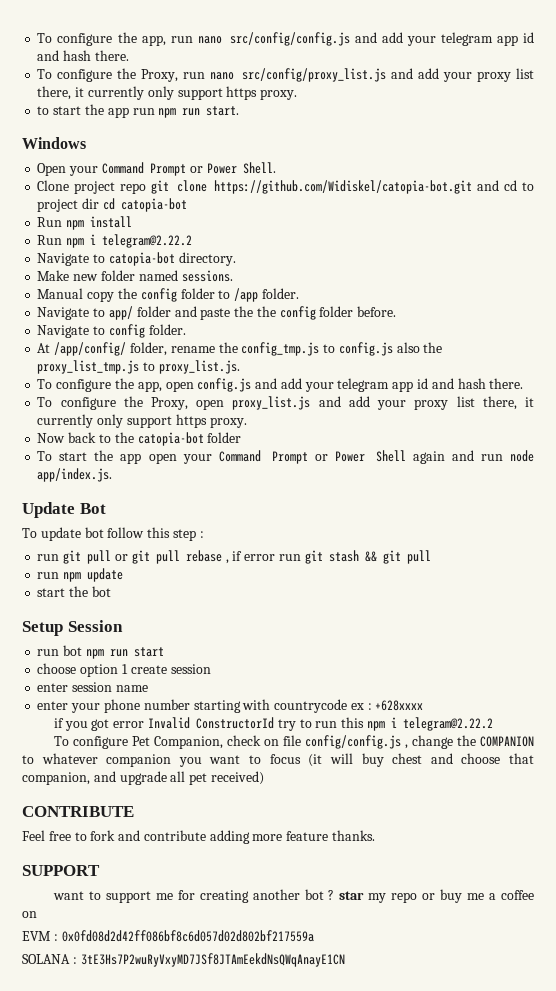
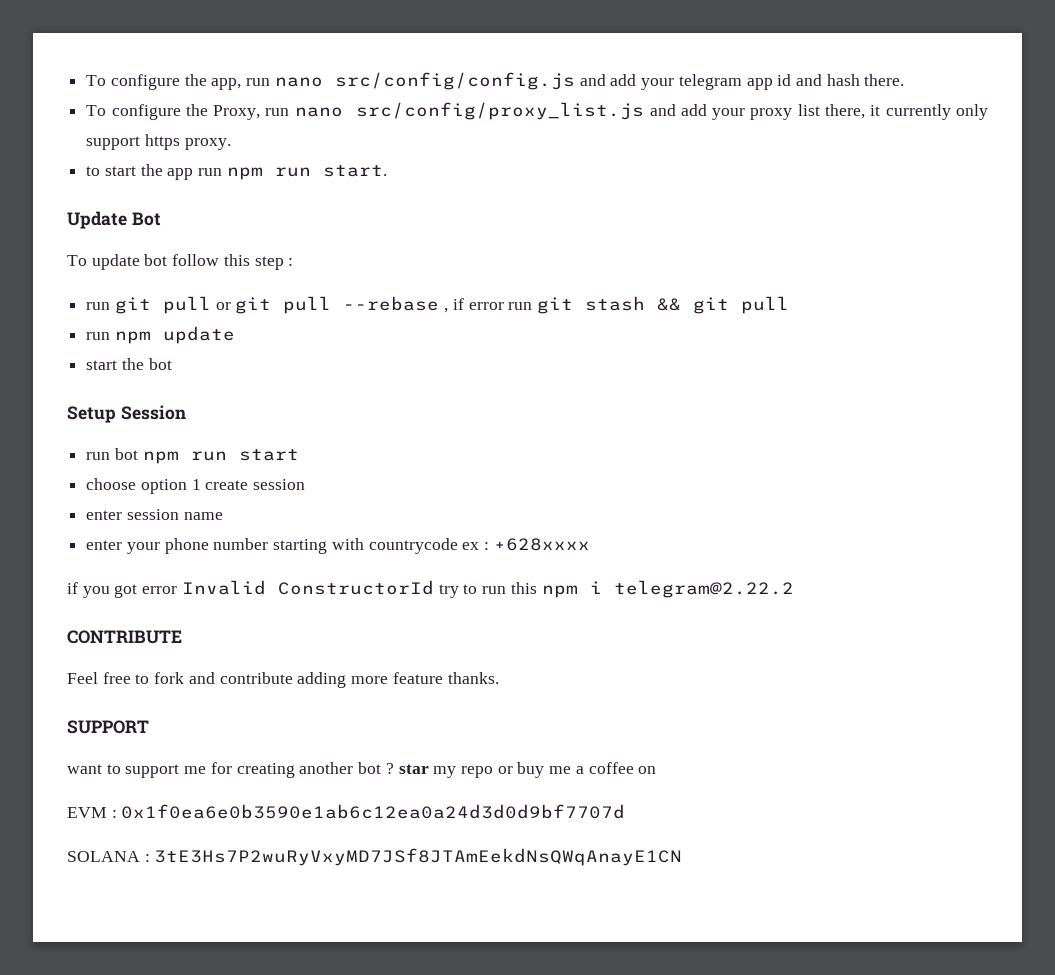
- Windows
- Open your Command Prompt or Power Shell.
- Clone project repo git clone https://github.com/Widiskel/catopia-bot.git and cd to project dir cd catopia-bot
- Run npm install
- Run npm i telegram@2.22.2
- Navigate to catopia-bot directory.
- Make new folder named sessions.
- Manual copy the config folder to /app folder.
- Navigate to app/ folder and paste the the config folder before.
- Navigate to config folder.
- At /app/config/ folder, rename the config_tmp.js to config.js also the proxy_list_tmp.js to proxy_list.js.
- To configure the app, open config.js and add your telegram app id and hash there.
- To configure the Proxy, open proxy_list.js and add your proxy list there, it currently only support https proxy.
- Now back to the catopia-bot folder
- To start the app open your Command Prompt or Power Shell again and run node app/index.js.
- run git pull or git pull rebase , if error run git stash && git pull
+ run git pull or git pull --rebase , if error run git stash && git pull
- To configure Pet Companion, check on file config/config.js , change the COMPANION to whatever companion you want to focus (it will buy chest and choose that companion, and upgrade all pet received)
- EVM : 0x0fd08d2d42ff086bf8c6d057d02d802bf217559a
+ EVM : 0x1f0ea6e0b3590e1ab6c12ea0a24d3d0d9bf7707d

